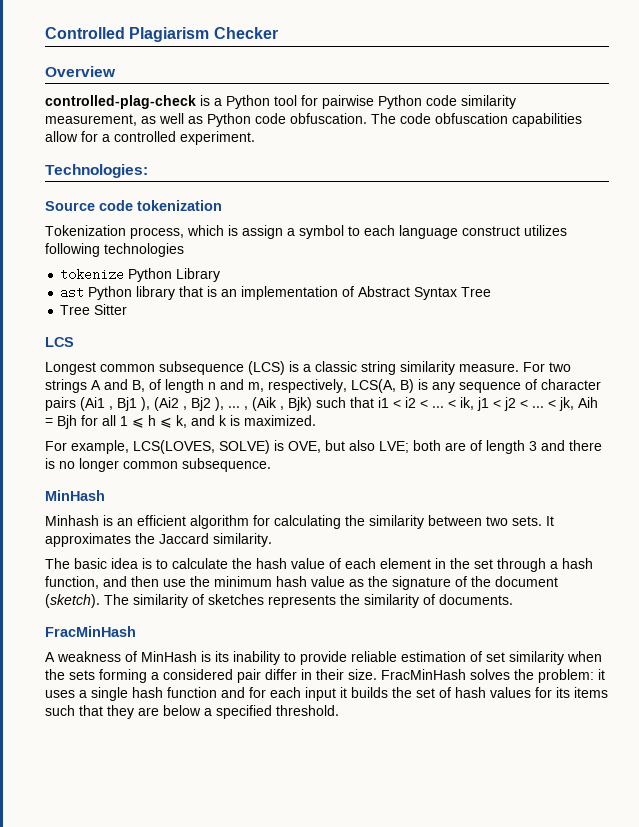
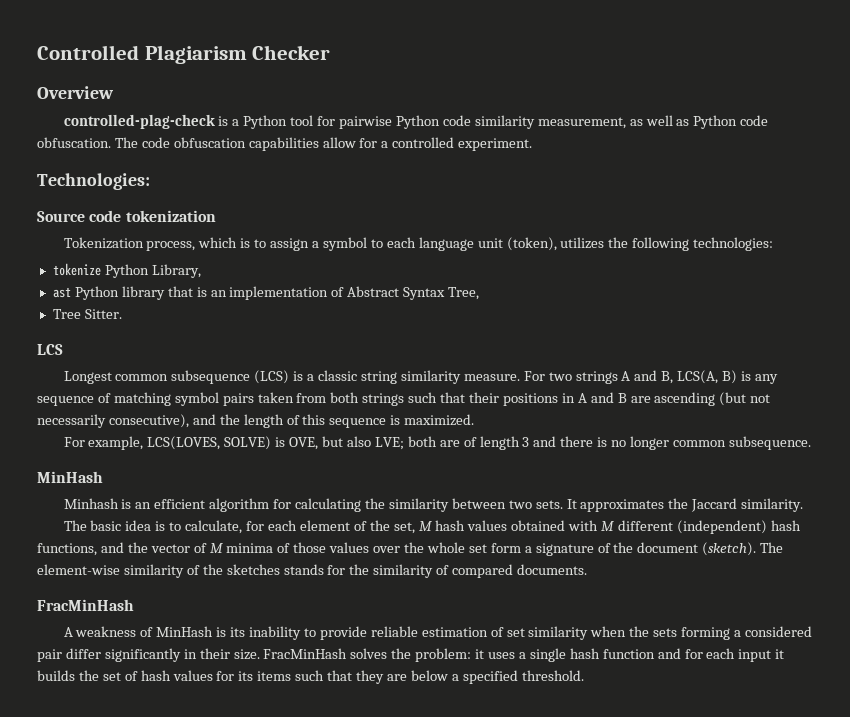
- Tokenization process, which is assign a symbol to each language construct utilizes following technologies
+ Tokenization process, which is to assign a symbol to each language unit (token), utilizes the following technologies:
- tokenize Python Library
+ tokenize Python Library,
- ast Python library that is an implementation of Abstract Syntax Tree
- Tree Sitter
+ ast Python library that is an implementation of Abstract Syntax Tree,
+ Tree Sitter.
- For two strings A and B, of length n and m, respectively, LCS(A, B) is any sequence of character pairs (Ai1 , Bj1 ), (Ai2 , Bj2 ), ... , (Aik , Bjk) such that i1 < i2 < ... < ik, j1 < j2 < ... < jk, Aih = Bjh for all 1 ⩽ h ⩽ k, and k is maximized.
+ For two strings A and B, LCS(A, B) is any sequence of matching symbol pairs taken from both strings such that their positions in A and B are ascending (but not necessarily consecutive), and the length of this sequence is maximized.
- The basic idea is to calculate the hash value of each element in the set through a hash function, and then use the minimum hash value as the signature of the document (sketch).
+ The basic idea is to calculate, for each element of the set, M hash values obtained with M different (independent) hash functions, and the vector of M minima of those values over the whole set form a signature of the document (sketch).
- The similarity of sketches represents the similarity of documents.
+ The element-wise similarity of the sketches stands for the similarity of compared documents.
- A weakness of MinHash is its inability to provide reliable estimation of set similarity when the sets forming a considered pair differ in their size.
+ A weakness of MinHash is its inability to provide reliable estimation of set similarity when the sets forming a considered pair differ significantly in their size.

